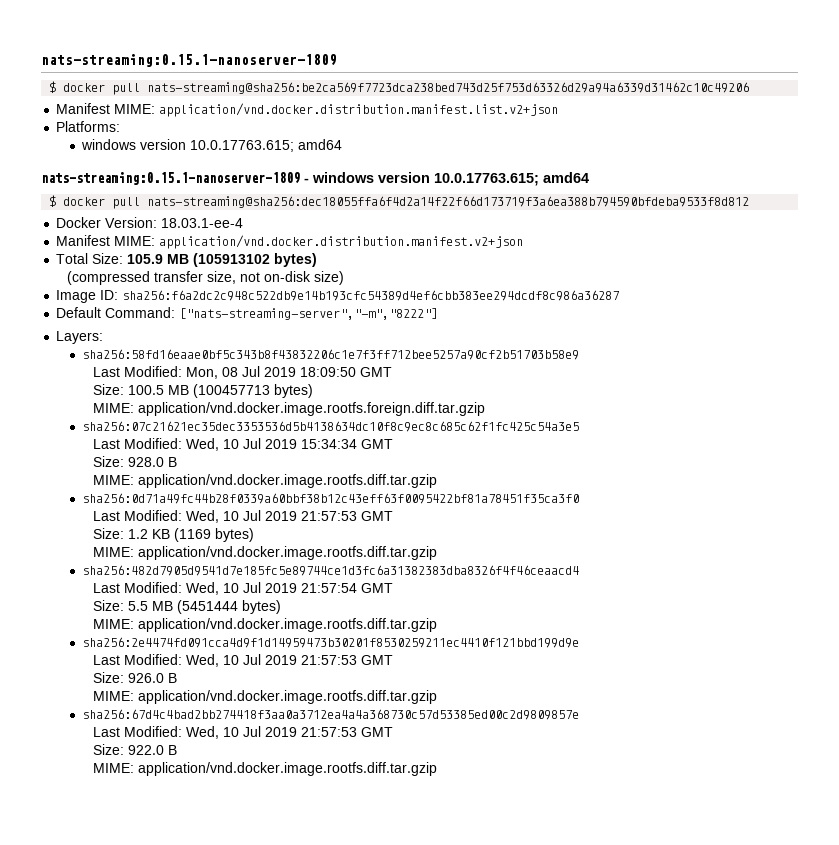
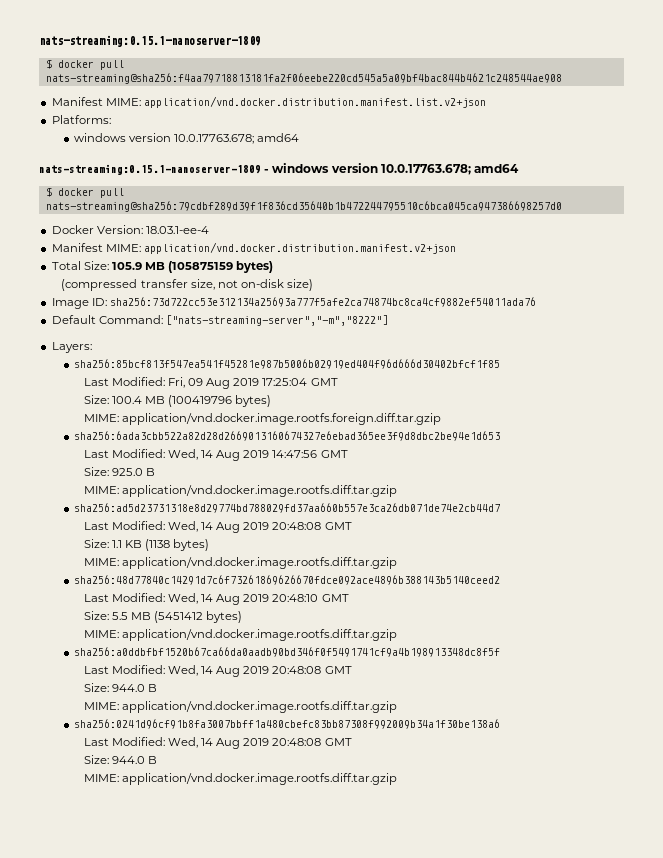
- $ docker pull nats-streaming@sha256:be2ca569f7723dca238bed743d25f753d63326d29a94a6339d31462c10c49206
+ $ docker pull nats-streaming@sha256:f4aa79718813181fa2f06eebe220cd545a5a09bf4bac844b4621c248544ae908
  Platforms:
- windows version 10.0.17763.615; amd64
+ windows version 10.0.17763.678; amd64
- nats-streaming:0.15.1-nanoserver-1809 - windows version 10.0.17763.615; amd64
+ nats-streaming:0.15.1-nanoserver-1809 - windows version 10.0.17763.678; amd64
- $ docker pull nats-streaming@sha256:dec18055ffa6f4d2a14f22f66d173719f3a6ea388b794590bfdeba9533f8d812
+ $ docker pull nats-streaming@sha256:79cdbf289d39f1f836cd35640b1b472244795510c6bca045ca947386698257d0
- Total Size: 105.9 MB (105913102 bytes)
+ Total Size: 105.9 MB (105875159 bytes)
- Image ID: sha256:f6a2dc2c948c522db9e14b193cfc54389d4ef6cbb383ee294dcdf8c986a36287
+ Image ID: sha256:73d722cc53e312134a25693a777f5afe2ca74874bc8ca4cf9882ef54011ada76
- sha256:58fd16eaae0bf5c343b8f43832206c1e7f3ff712bee5257a90cf2b51703b58e9
- Last Modified: Mon, 08 Jul 2019 18:09:50 GMT
- Size: 100.5 MB (100457713 bytes)
+ sha256:85bcf813f547ea541f45281e987b5006b02919ed404f96d666d30402bfcf1f85
+ Last Modified: Fri, 09 Aug 2019 17:25:04 GMT
+ Size: 100.4 MB (100419796 bytes)
- sha256:07c21621ec35dec3353536d5b4138634dc10f8c9ec8c685c62f1fc425c54a3e5
- Last Modified: Wed, 10 Jul 2019 15:34:34 GMT
- Size: 928.0 B
+ sha256:6ada3cbb522a82d28d2669013160674327e6ebad365ee3f9d8dbc2be94e1d653
+ Last Modified: Wed, 14 Aug 2019 14:47:56 GMT
+ Size: 925.0 B
  MIME: application/vnd.docker.image.rootfs.diff.tar.gzip
- sha256:0d71a49fc44b28f0339a60bbf38b12c43eff63f0095422bf81a78451f35ca3f0
- Last Modified: Wed, 10 Jul 2019 21:57:53 GMT
- Size: 1.2 KB (1169 bytes)
+ sha256:ad5d23731318e8d29774bd788029fd37aa660b557e3ca26db071de74e2cb44d7
+ Last Modified: Wed, 14 Aug 2019 20:48:08 GMT
+ Size: 1.1 KB (1138 bytes)
  MIME: application/vnd.docker.image.rootfs.diff.tar.gzip
- sha256:482d7905d9541d7e185fc5e89744ce1d3fc6a31382383dba8326f4f46ceaacd4
- Last Modified: Wed, 10 Jul 2019 21:57:54 GMT
+ sha256:48d77840c14291d7c6f73261869626670fdce092ace4896b388143b5140ceed2
+ Last Modified: Wed, 14 Aug 2019 20:48:10 GMT
- Size: 5.5 MB (5451444 bytes)
+ Size: 5.5 MB (5451412 bytes)
  MIME: application/vnd.docker.image.rootfs.diff.tar.gzip
- sha256:2e4474fd091cca4d9f1d14959473b30201f8530259211ec4410f121bbd199d9e
- Last Modified: Wed, 10 Jul 2019 21:57:53 GMT
- Size: 926.0 B
+ sha256:a0ddbfbf1520b67ca66da0aadb90bd346f0f5491741cf9a4b198913348dc8f5f
+ Last Modified: Wed, 14 Aug 2019 20:48:08 GMT
+ Size: 944.0 B
  MIME: application/vnd.docker.image.rootfs.diff.tar.gzip
- sha256:67d4c4bad2bb274418f3aa0a3712ea4a4a368730c57d53385ed00c2d9809857e
- Last Modified: Wed, 10 Jul 2019 21:57:53 GMT
- Size: 922.0 B
+ sha256:0241d96cf91b8fa3007bbff1a480cbefc83bb87308f992009b34a1f30be138a6
+ Last Modified: Wed, 14 Aug 2019 20:48:08 GMT
+ Size: 944.0 B

